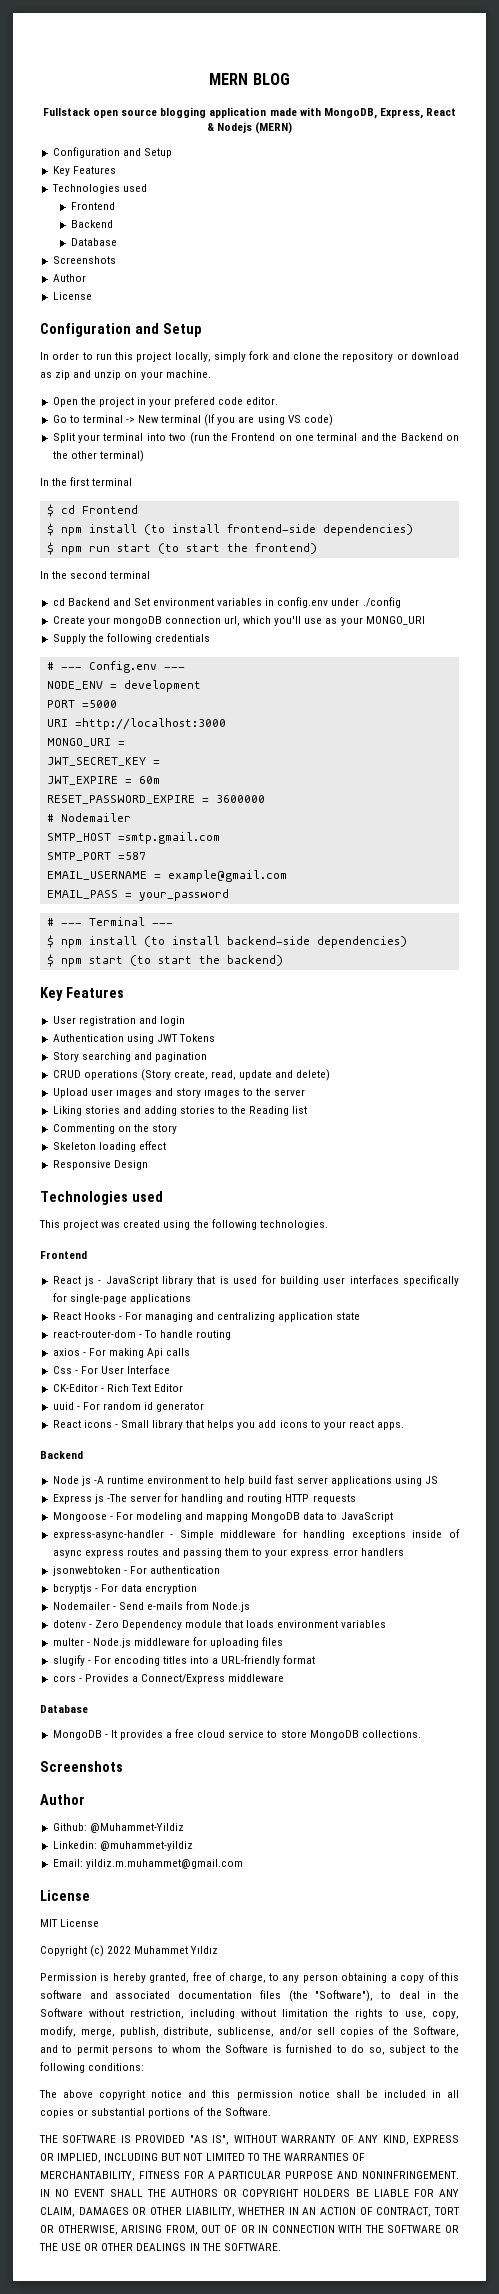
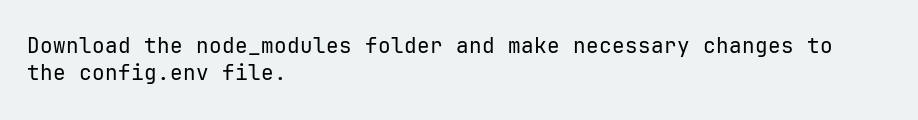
- MERN BLOG
- Fullstack open source blogging application made with MongoDB, Express, React & Nodejs (MERN)
- Configuration and Setup
- Key Features
- Technologies used
- Frontend
- Backend
- Database
- Screenshots
- Author
- License
- Configuration and Setup
- In order to run this project locally, simply fork and clone the repository or download as zip and unzip on your machine.
- Open the project in your prefered code editor.
- Go to terminal -> New terminal (If you are using VS code)
- Split your terminal into two (run the Frontend on one terminal and the Backend on the other terminal)
- In the first terminal
- $ cd Frontend
- $ npm install (to install frontend-side dependencies)
- $ npm run start (to start the frontend)
- In the second terminal
- cd Backend and Set environment variables in config.env under ./config
- Create your mongoDB connection url, which you'll use as your MONGO_URI
- Supply the following credentials
- # --- Config.env ---
- NODE_ENV = development
- PORT =5000
- URI =http://localhost:3000
- MONGO_URI =
- JWT_SECRET_KEY =
- JWT_EXPIRE = 60m
- RESET_PASSWORD_EXPIRE = 3600000
- # Nodemailer
- SMTP_HOST =smtp.gmail.com
- SMTP_PORT =587
- EMAIL_USERNAME = example@gmail.com
- EMAIL_PASS = your_password
- # --- Terminal ---
- $ npm install (to install backend-side dependencies)
- $ npm start (to start the backend)
- Key Features
- User registration and login
- Authentication using JWT Tokens
- Story searching and pagination
- CRUD operations (Story create, read, update and delete)
- Upload user ımages and story ımages to the server
- Liking stories and adding stories to the Reading list
- Commenting on the story
- Skeleton loading effect
- Responsive Design
- Technologies used
- This project was created using the following technologies.
- Frontend
- React js - JavaScript library that is used for building user interfaces specifically for single-page applications
- React Hooks - For managing and centralizing application state
- react-router-dom - To handle routing
- axios - For making Api calls
- Css - For User Interface
- CK-Editor - Rich Text Editor
- uuid - For random id generator
- React icons - Small library that helps you add icons to your react apps.
- Backend
- Node js -A runtime environment to help build fast server applications using JS
- Express js -The server for handling and routing HTTP requests
- Mongoose - For modeling and mapping MongoDB data to JavaScript
- express-async-handler - Simple middleware for handling exceptions inside of async express routes and passing them to your express error handlers
- jsonwebtoken - For authentication
- bcryptjs - For data encryption
- Nodemailer - Send e-mails from Node.js
- dotenv - Zero Dependency module that loads environment variables
- multer - Node.js middleware for uploading files
- slugify - For encoding titles into a URL-friendly format
- cors - Provides a Connect/Express middleware
- Database
- MongoDB - It provides a free cloud service to store MongoDB collections.
- Screenshots
- Author
- Github: @Muhammet-Yildiz
- Linkedin: @muhammet-yildiz
- Email: yildiz.m.muhammet@gmail.com
- License
- MIT License
- Copyright (c) 2022 Muhammet Yıldız
- Permission is hereby granted, free of charge, to any person obtaining a copy of this software and associated documentation files (the "Software"), to deal in the Software without restriction, including without limitation the rights to use, copy, modify, merge, publish, distribute, sublicense, and/or sell copies of the Software, and to permit persons to whom the Software is furnished to do so, subject to the following conditions:
- The above copyright notice and this permission notice shall be included in all copies or substantial portions of the Software.
- THE SOFTWARE IS PROVIDED "AS IS", WITHOUT WARRANTY OF ANY KIND, EXPRESS OR IMPLIED, INCLUDING BUT NOT LIMITED TO THE WARRANTIES OF MERCHANTABILITY, FITNESS FOR A PARTICULAR PURPOSE AND NONINFRINGEMENT. IN NO EVENT SHALL THE AUTHORS OR COPYRIGHT HOLDERS BE LIABLE FOR ANY CLAIM, DAMAGES OR OTHER LIABILITY, WHETHER IN AN ACTION OF CONTRACT, TORT OR OTHERWISE, ARISING FROM, OUT OF OR IN CONNECTION WITH THE SOFTWARE OR THE USE OR OTHER DEALINGS IN THE SOFTWARE.
+ Download the node_modules folder and make necessary changes to the config.env file.

